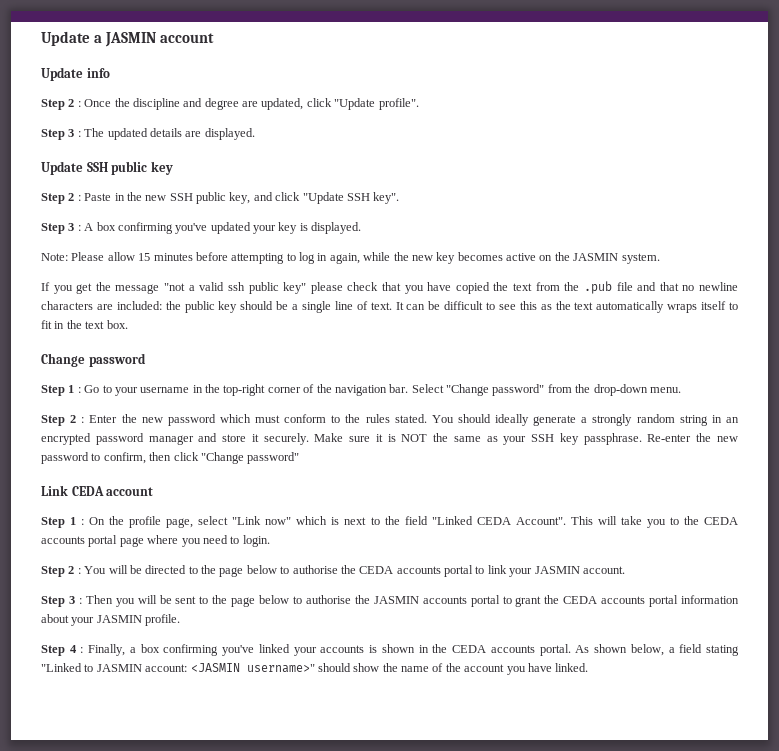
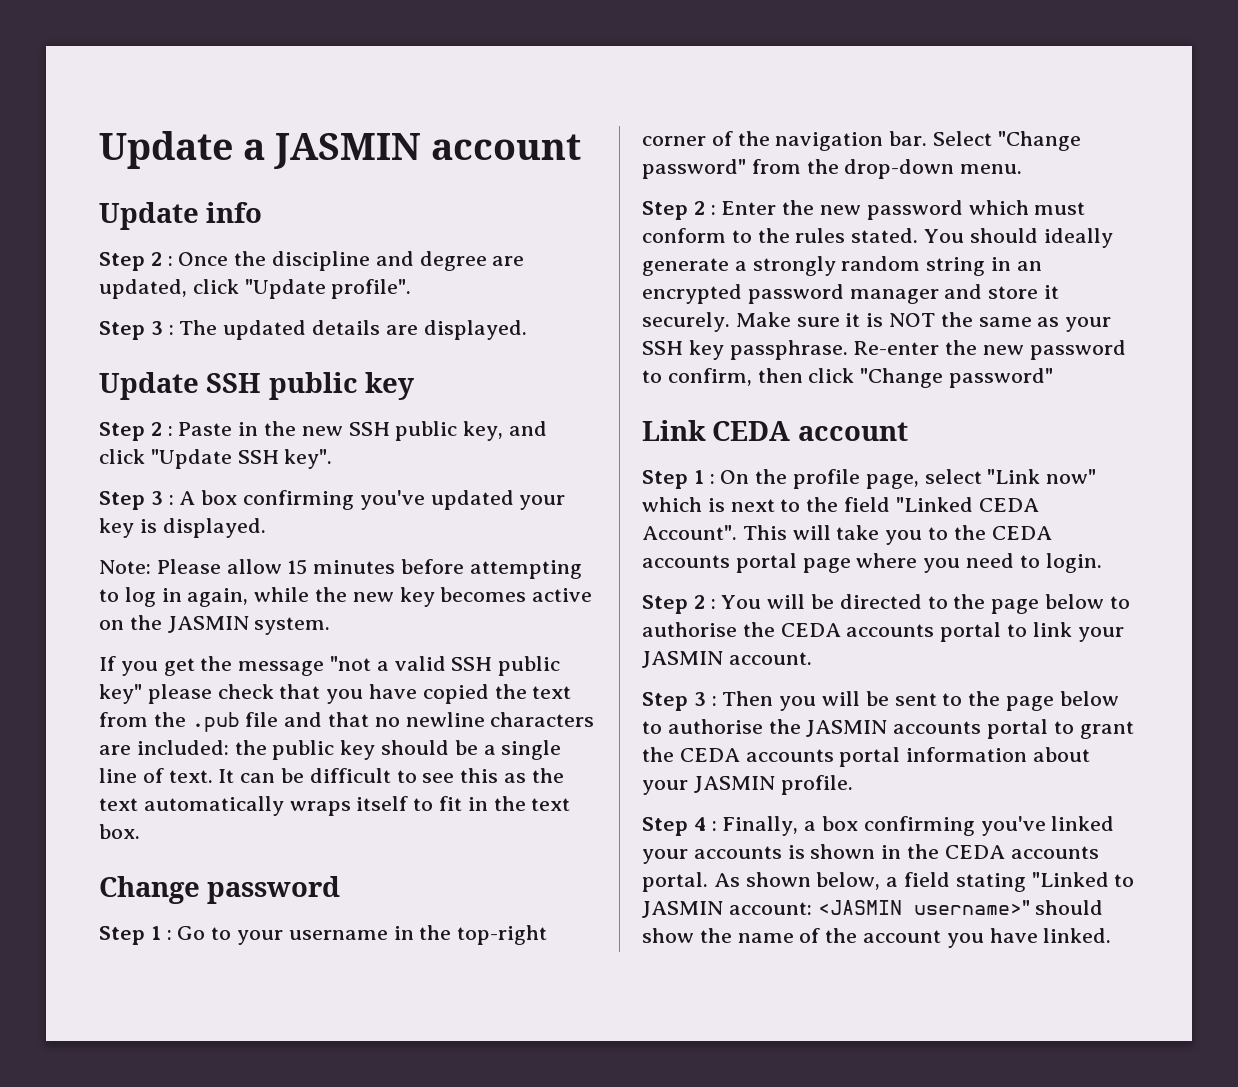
- If you get the message "not a valid ssh public key" please check that you have copied the text from the .pub file and that no newline characters are included: the public key should be a single line of text.
+ If you get the message "not a valid SSH public key" please check that you have copied the text from the .pub file and that no newline characters are included: the public key should be a single line of text.

